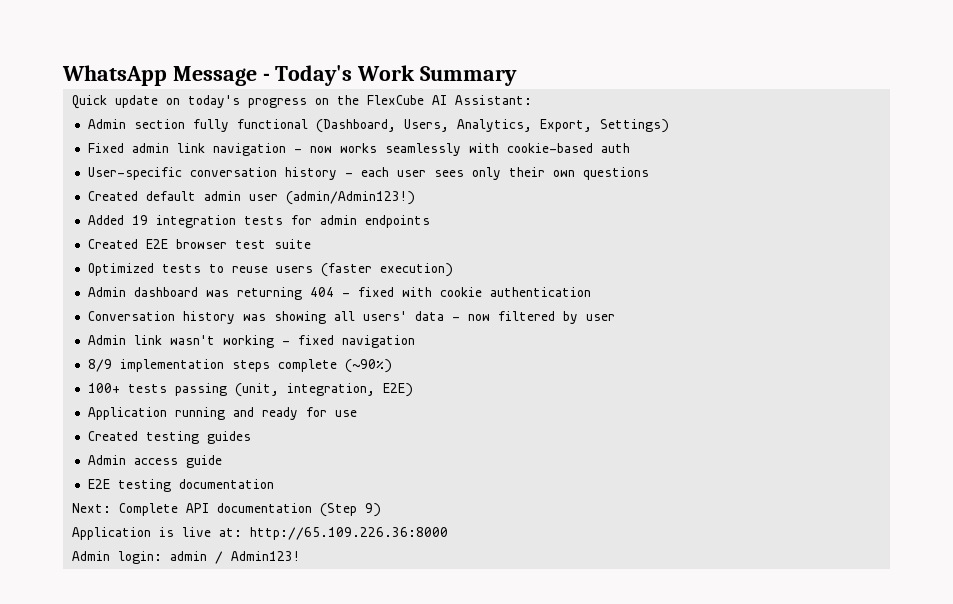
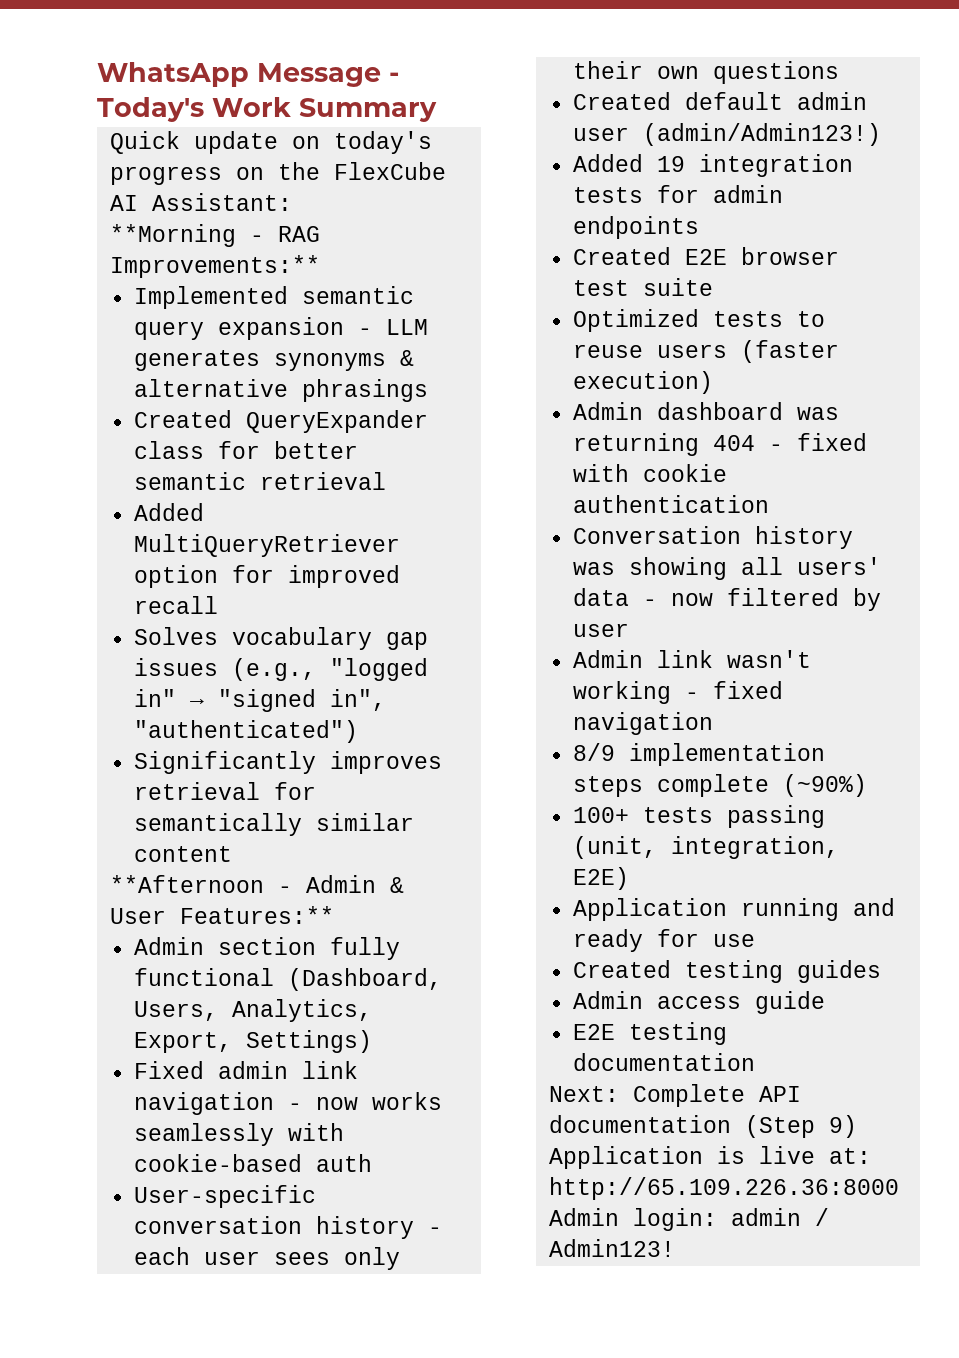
+ **Morning - RAG Improvements:**
+ Implemented semantic query expansion - LLM generates synonyms & alternative phrasings
+ Created QueryExpander class for better semantic retrieval
+ Added MultiQueryRetriever option for improved recall
+ Solves vocabulary gap issues (e.g., "logged in" → "signed in", "authenticated")
+ Significantly improves retrieval for semantically similar content
+ **Afternoon - Admin & User Features:**

